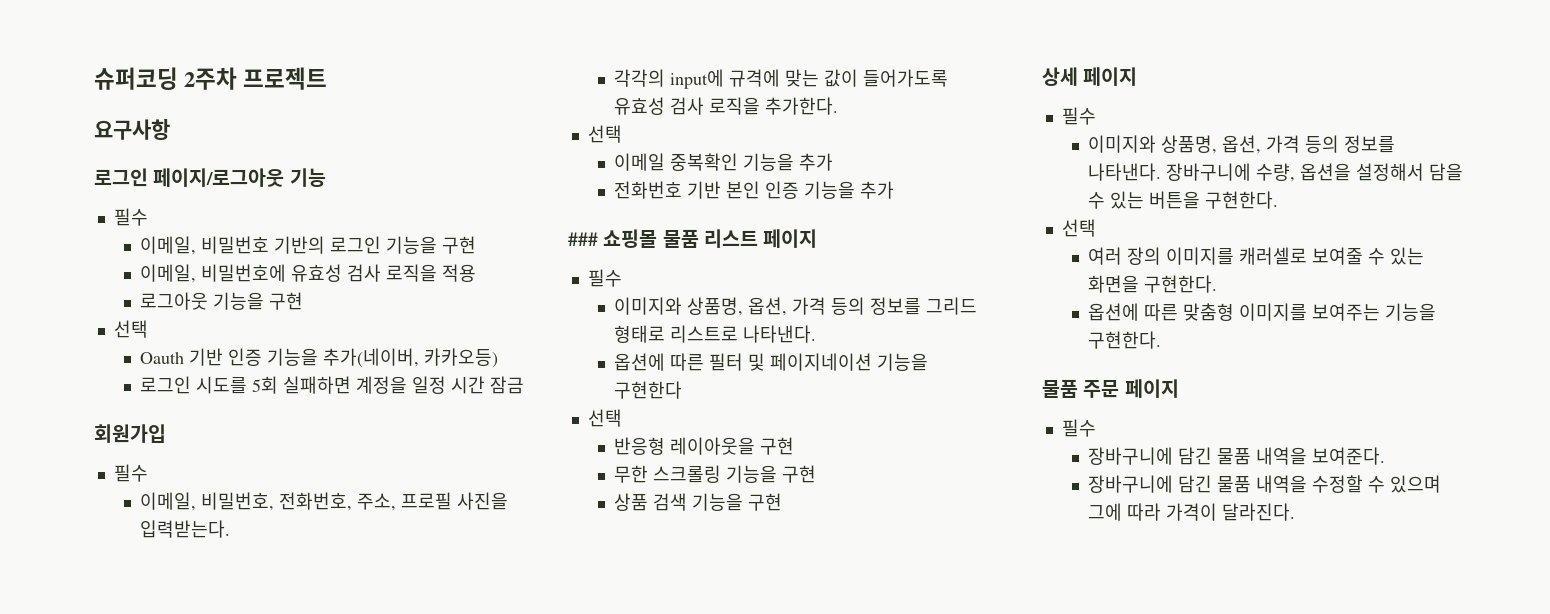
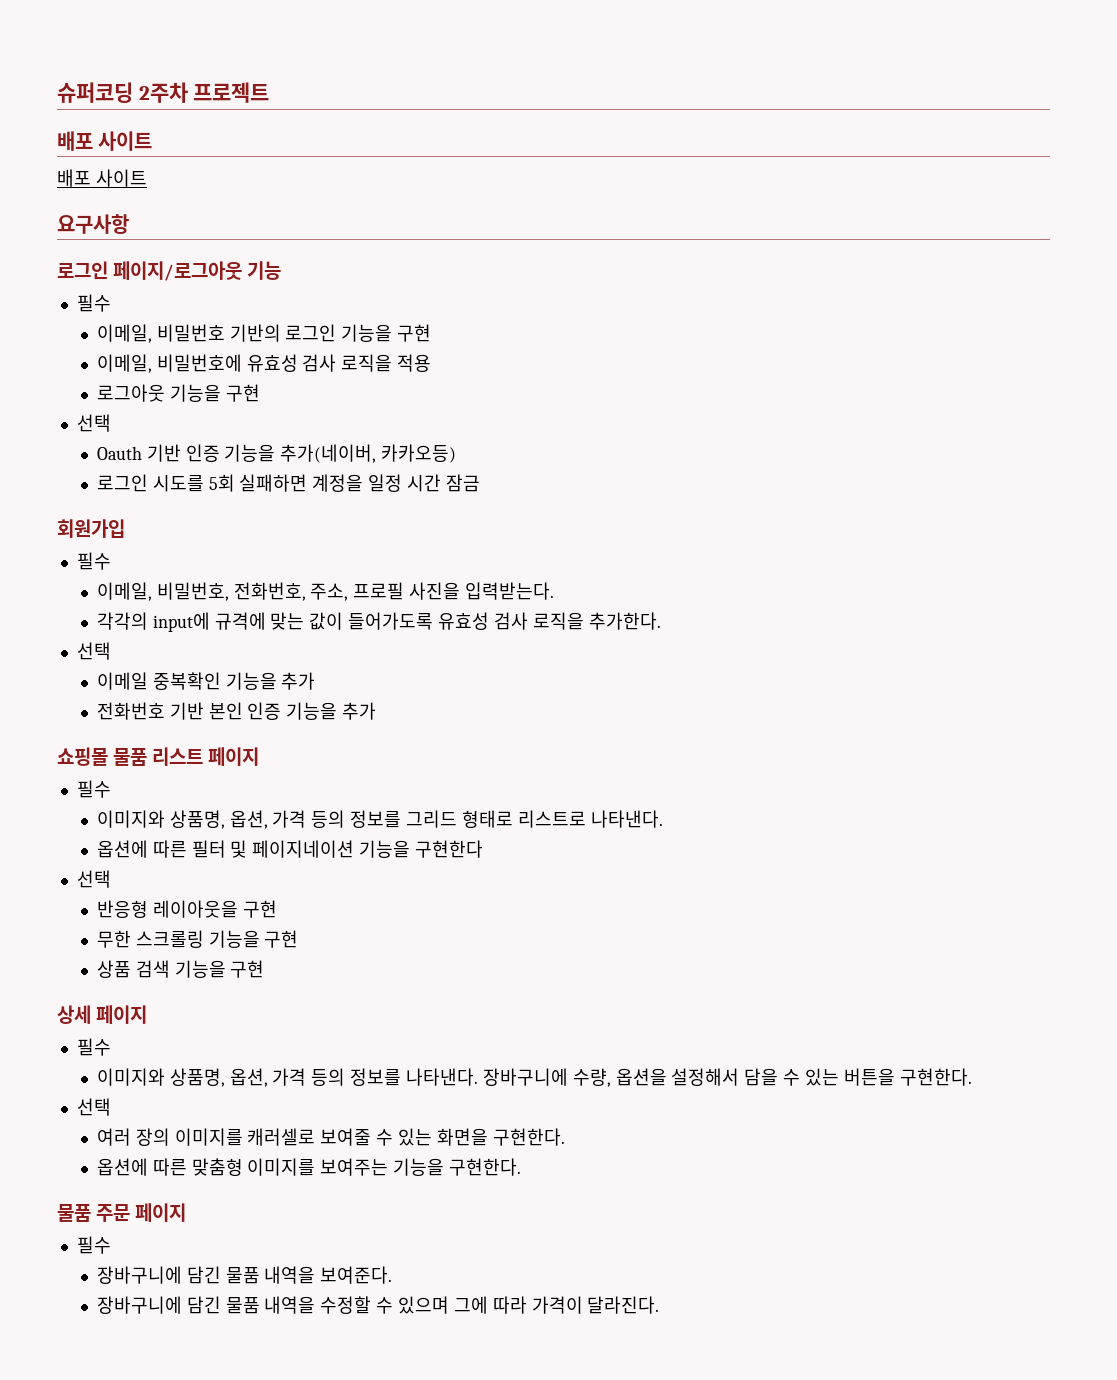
  슈퍼코딩 2주차 프로젝트
+ 배포 사이트
+ 배포 사이트
- ### 쇼핑몰 물품 리스트 페이지
+ 쇼핑몰 물품 리스트 페이지

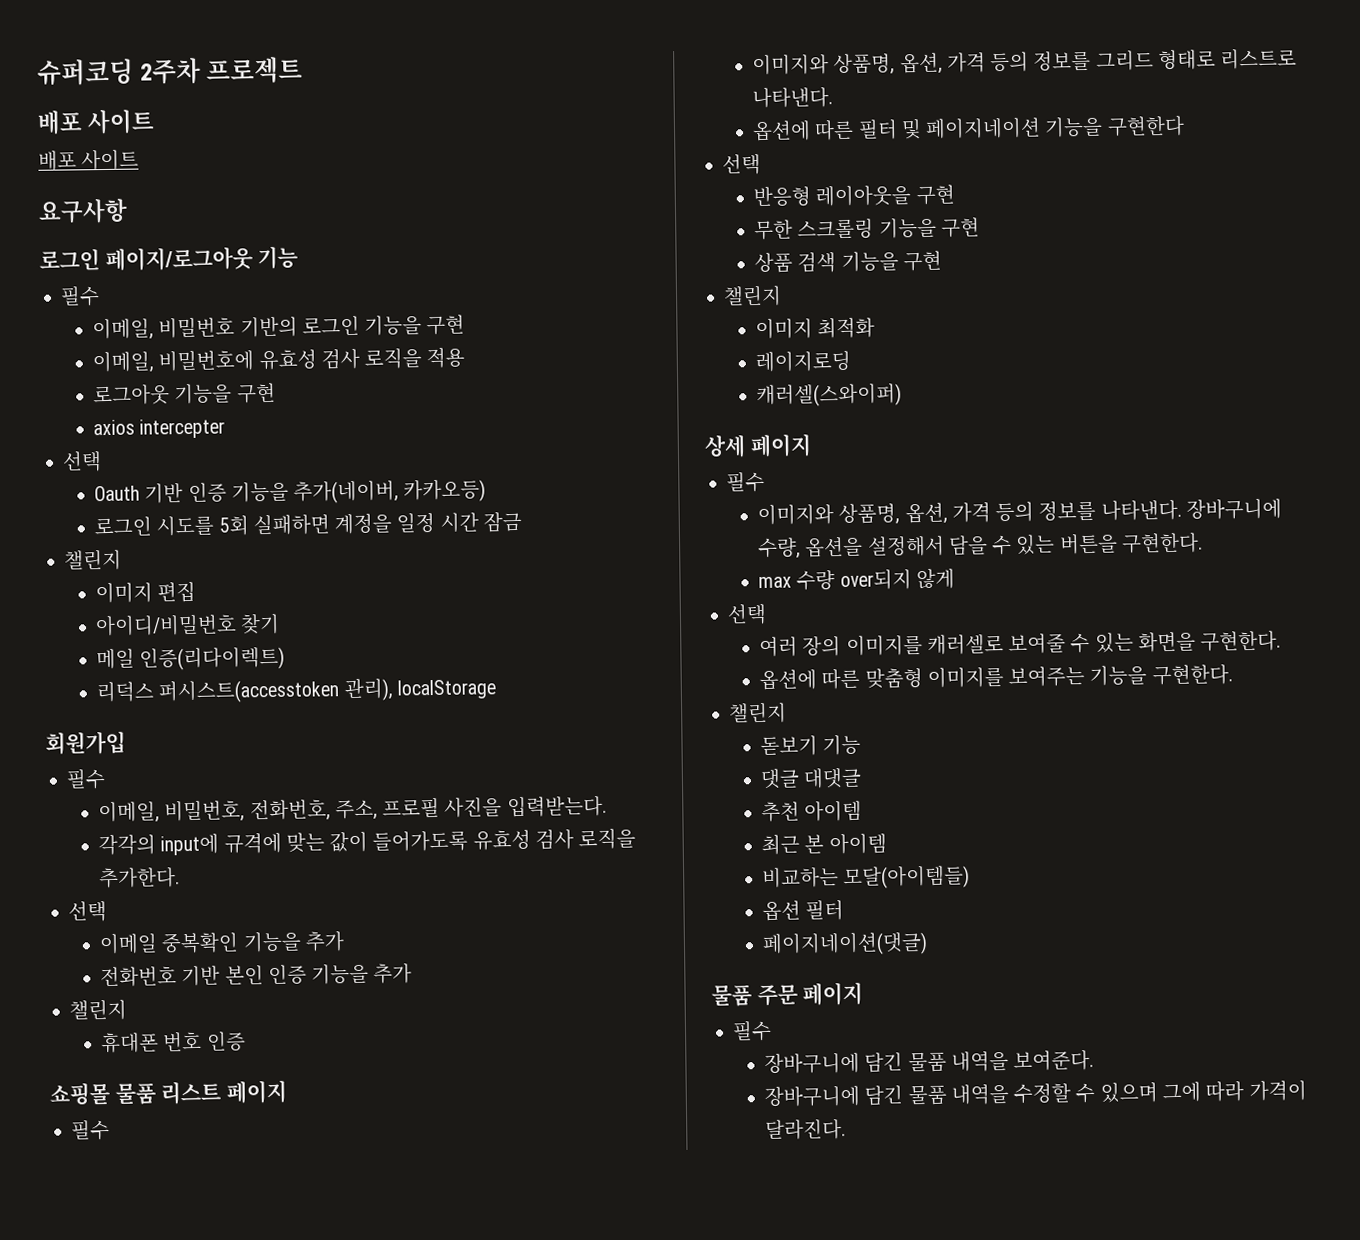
+ axios intercepter
  로그인 시도를 5회 실패하면 계정을 일정 시간 잠금
+ 챌린지
+ 이미지 편집
+ 아이디/비밀번호 찾기
+ 메일 인증(리다이렉트)
+ 리덕스 퍼시스트(accesstoken 관리), localStorage
  전화번호 기반 본인 인증 기능을 추가
+ 챌린지
+ 휴대폰 번호 인증
  상품 검색 기능을 구현
+ 챌린지
+ 이미지 최적화
+ 레이지로딩
+ 캐러셀(스와이퍼)
+ max 수량 over되지 않게
  옵션에 따른 맞춤형 이미지를 보여주는 기능을 구현한다.
+ 챌린지
+ 돋보기 기능
+ 댓글 대댓글
+ 추천 아이템
+ 최근 본 아이템
+ 비교하는 모달(아이템들)
+ 옵션 필터
+ 페이지네이션(댓글)

